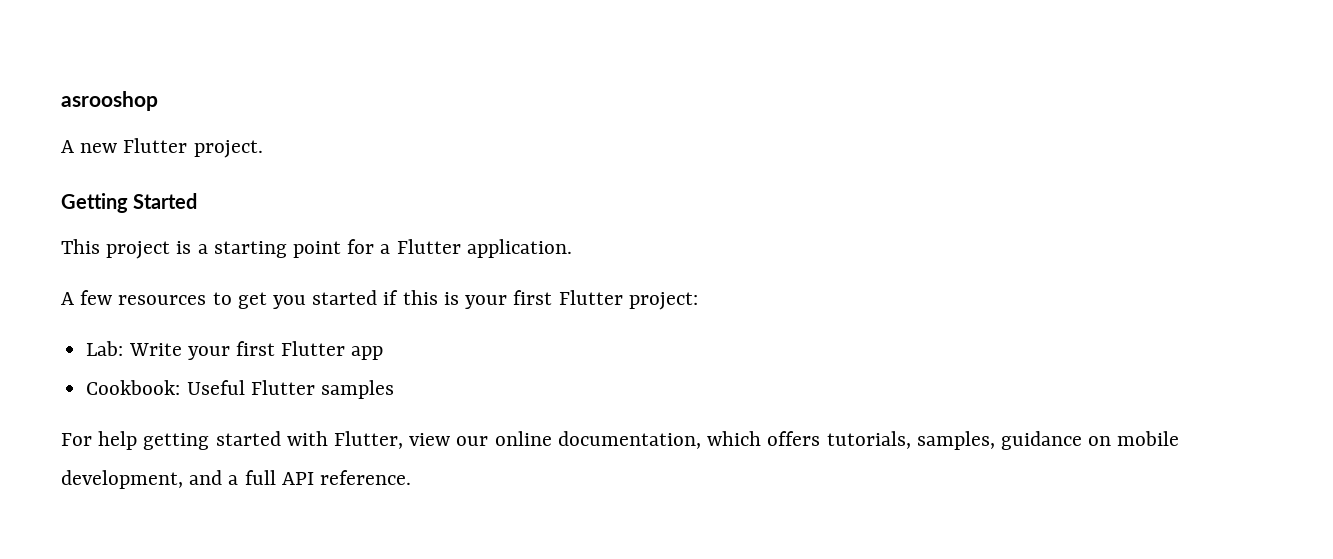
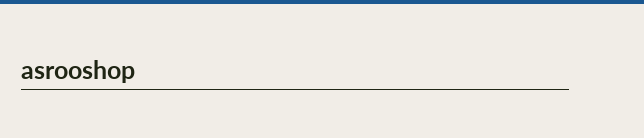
- A new Flutter project.
- Getting Started
- This project is a starting point for a Flutter application.
- A few resources to get you started if this is your first Flutter project:
- Lab: Write your first Flutter app
- Cookbook: Useful Flutter samples
- For help getting started with Flutter, view our online documentation, which offers tutorials, samples, guidance on mobile development, and a full API reference.

